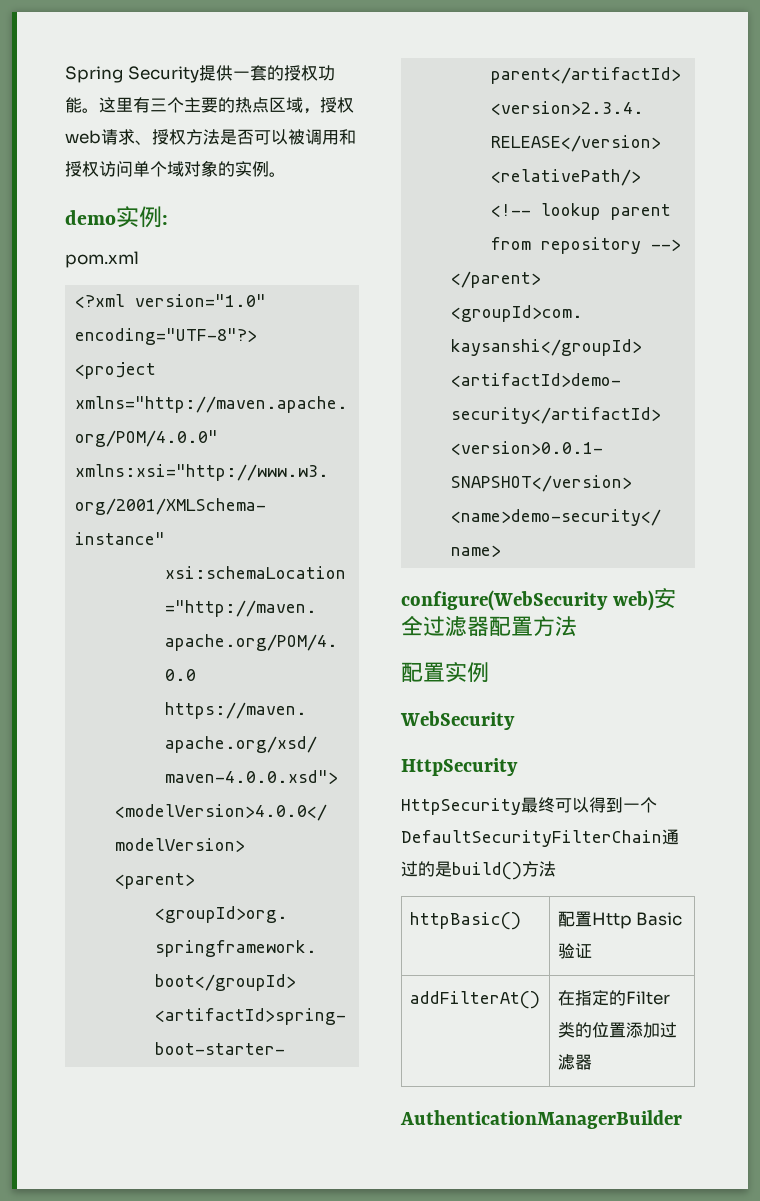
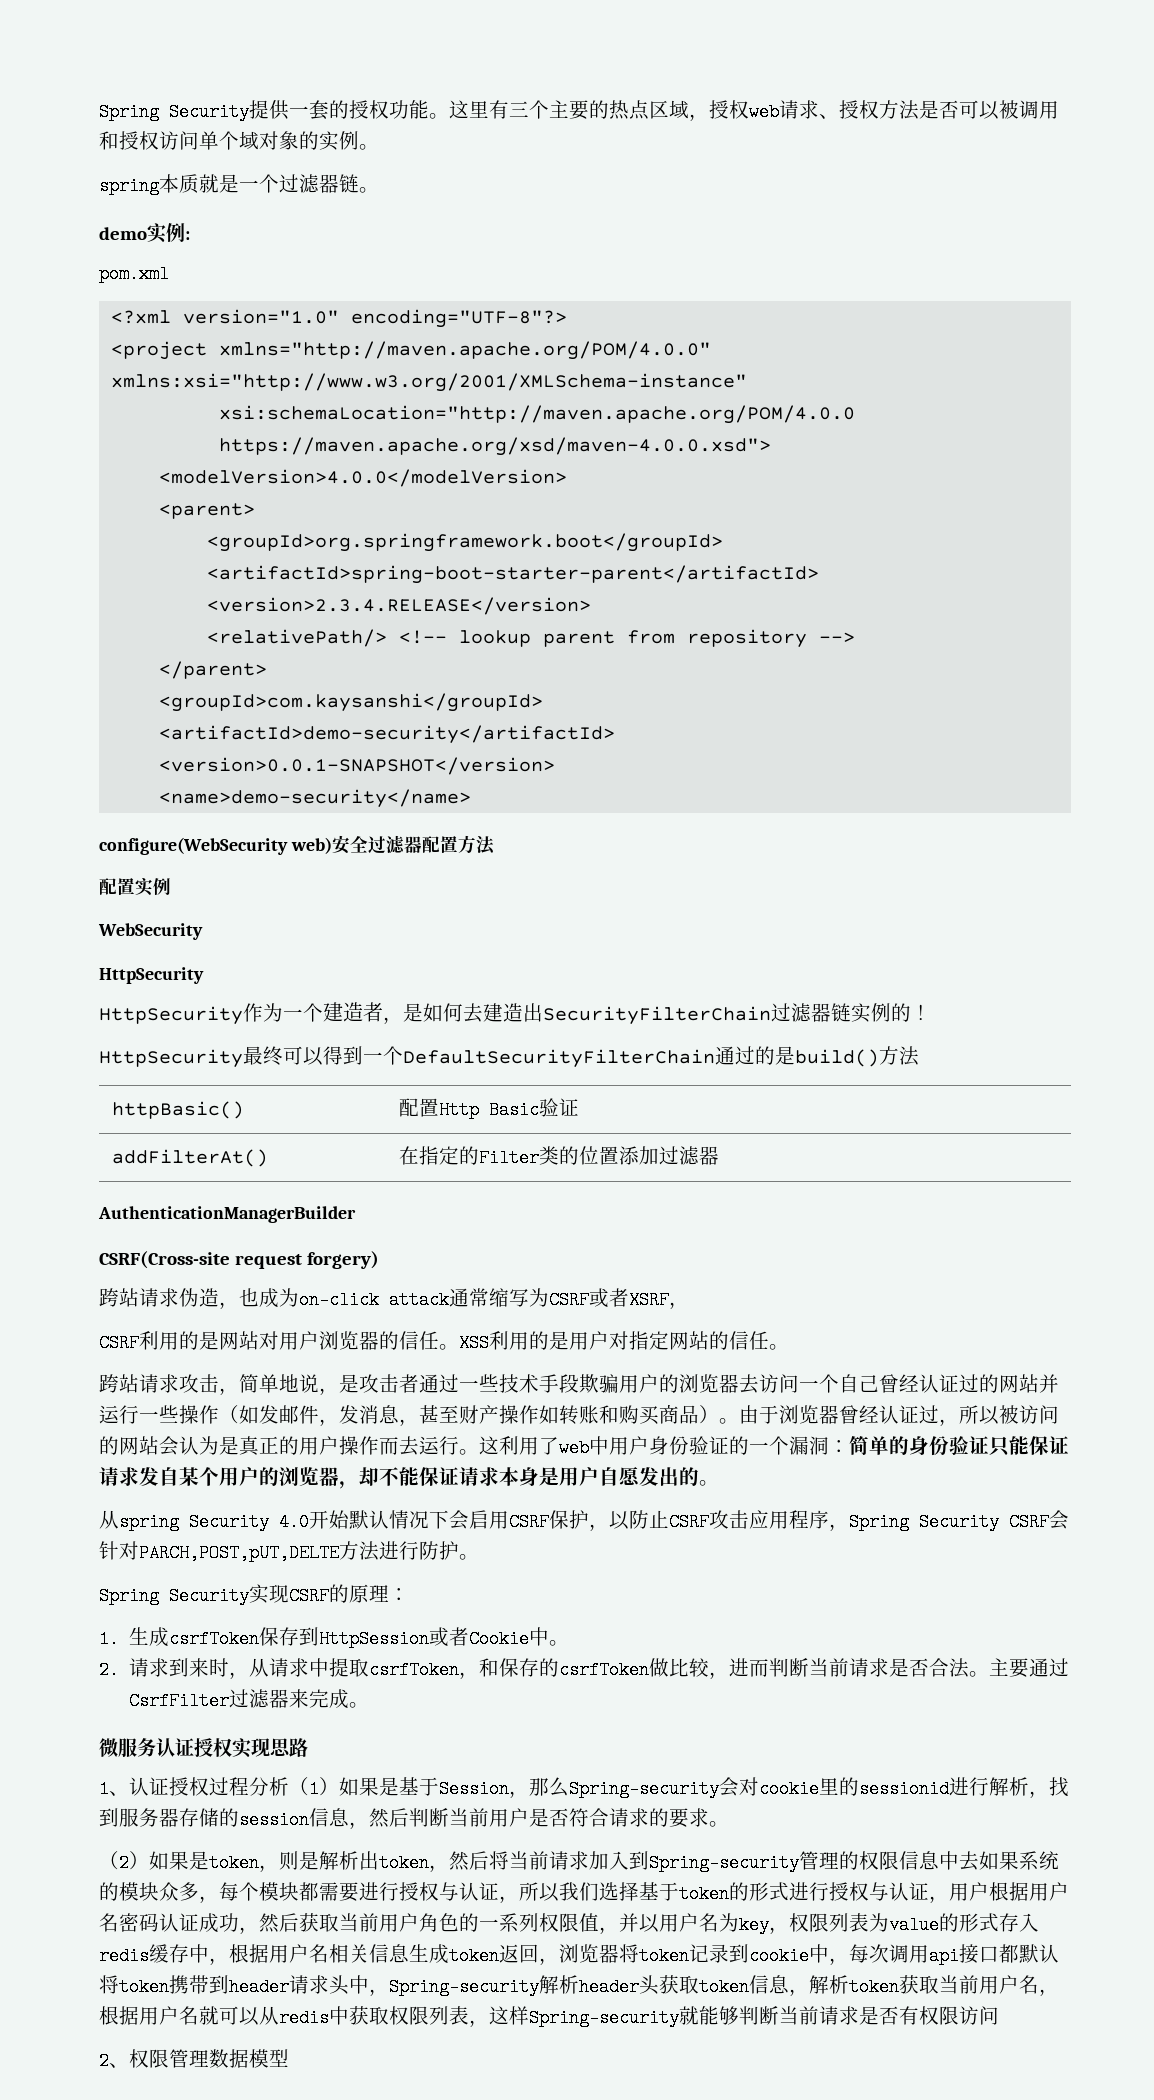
+ spring本质就是一个过滤器链。
+ HttpSecurity作为一个建造者，是如何去建造出SecurityFilterChain过滤器链实例的！
+ CSRF(Cross-site request forgery)
+ 跨站请求伪造，也成为on-click attack通常缩写为CSRF或者XSRF，
+ CSRF利用的是网站对用户浏览器的信任。XSS利用的是用户对指定网站的信任。
+ 跨站请求攻击，简单地说，是攻击者通过一些技术手段欺骗用户的浏览器去访问一个自己曾经认证过的网站并运行一些操作（如发邮件，发消息，甚至财产操作如转账和购买商品）。由于浏览器曾经认证过，所以被访问的网站会认为是真正的用户操作而去运行。这利用了web中用户身份验证的一个漏洞：简单的身份验证只能保证请求发自某个用户的浏览器，却不能保证请求本身是用户自愿发出的。
+ 从spring Security 4.0开始默认情况下会启用CSRF保护，以防止CSRF攻击应用程序，Spring Security CSRF会针对PARCH,POST,pUT,DELTE方法进行防护。
+ Spring Security实现CSRF的原理：
+ 1.生成csrfToken保存到HttpSession或者Cookie中。
+ 2.请求到来时，从请求中提取csrfToken，和保存的csrfToken做比较，进而判断当前请求是否合法。主要通过CsrfFilter过滤器来完成。
+ 微服务认证授权实现思路
+ 1、认证授权过程分析（1）如果是基于Session，那么Spring-security会对cookie里的sessionid进行解析，找到服务器存储的session信息，然后判断当前用户是否符合请求的要求。
+ （2）如果是token，则是解析出token，然后将当前请求加入到Spring-security管理的权限信息中去如果系统的模块众多，每个模块都需要进行授权与认证，所以我们选择基于token的形式进行授权与认证，用户根据用户名密码认证成功，然后获取当前用户角色的一系列权限值，并以用户名为key，权限列表为value的形式存入redis缓存中，根据用户名相关信息生成token返回，浏览器将token记录到cookie中，每次调用api接口都默认将token携带到header请求头中，Spring-security解析header头获取token信息，解析token获取当前用户名，根据用户名就可以从redis中获取权限列表，这样Spring-security就能够判断当前请求是否有权限访问
+ 2、权限管理数据模型

